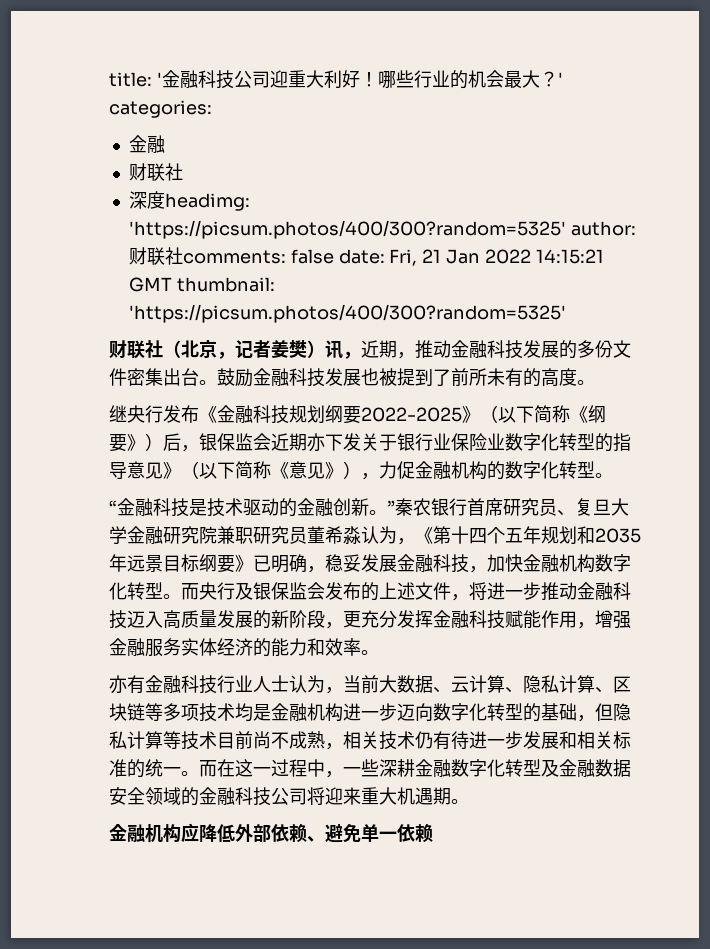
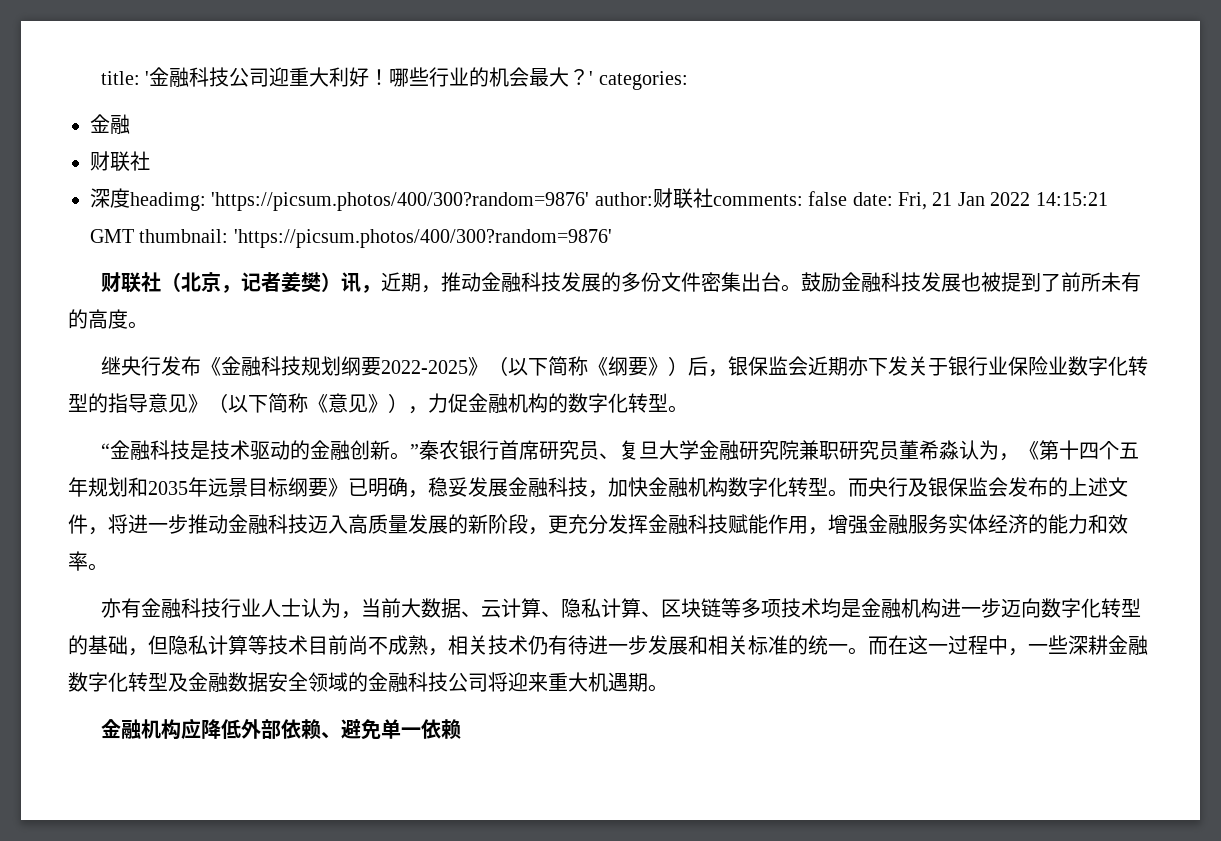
- 深度headimg: 'https://picsum.photos/400/300?random=5325' author:财联社comments: false date: Fri, 21 Jan 2022 14:15:21 GMT thumbnail: 'https://picsum.photos/400/300?random=5325'
+ 深度headimg: 'https://picsum.photos/400/300?random=9876' author:财联社comments: false date: Fri, 21 Jan 2022 14:15:21 GMT thumbnail: 'https://picsum.photos/400/300?random=9876'

